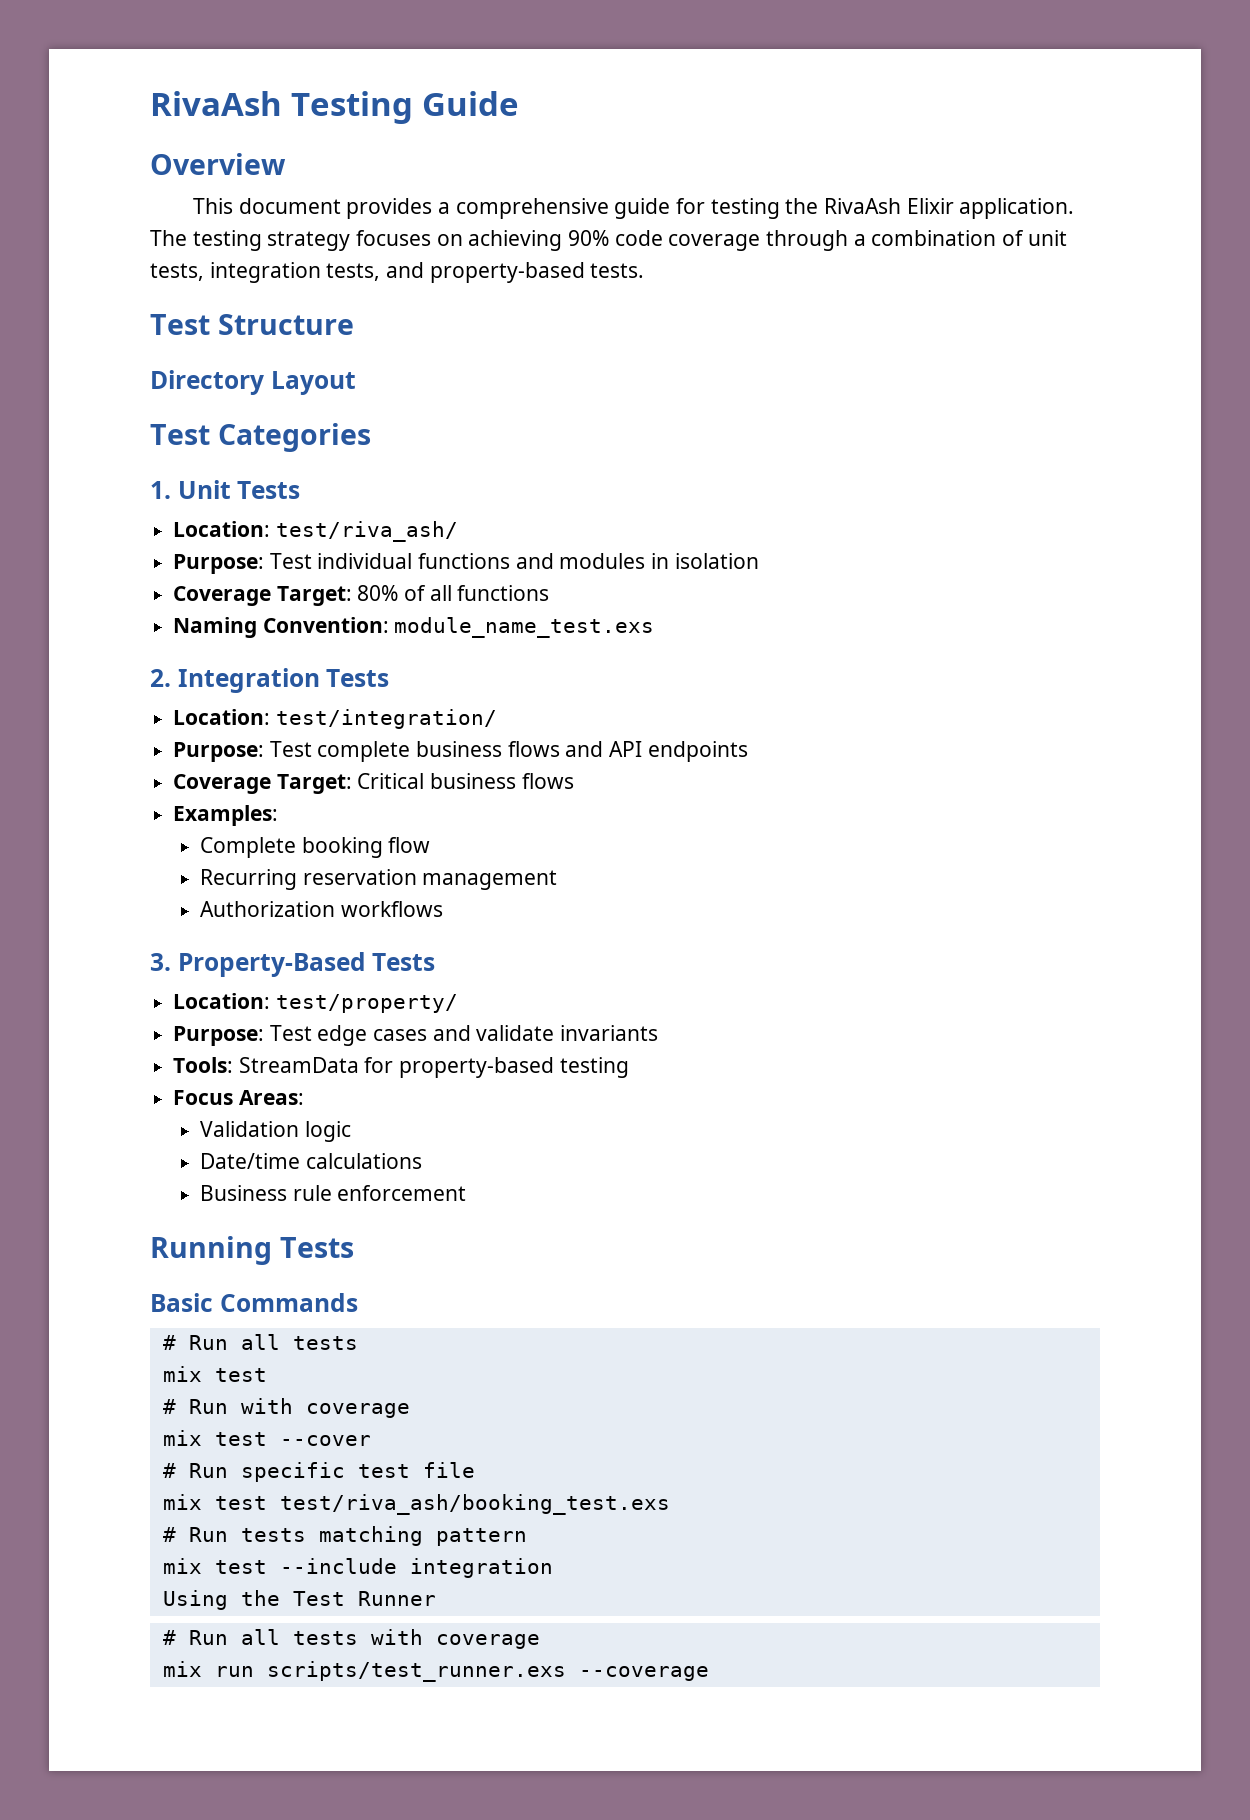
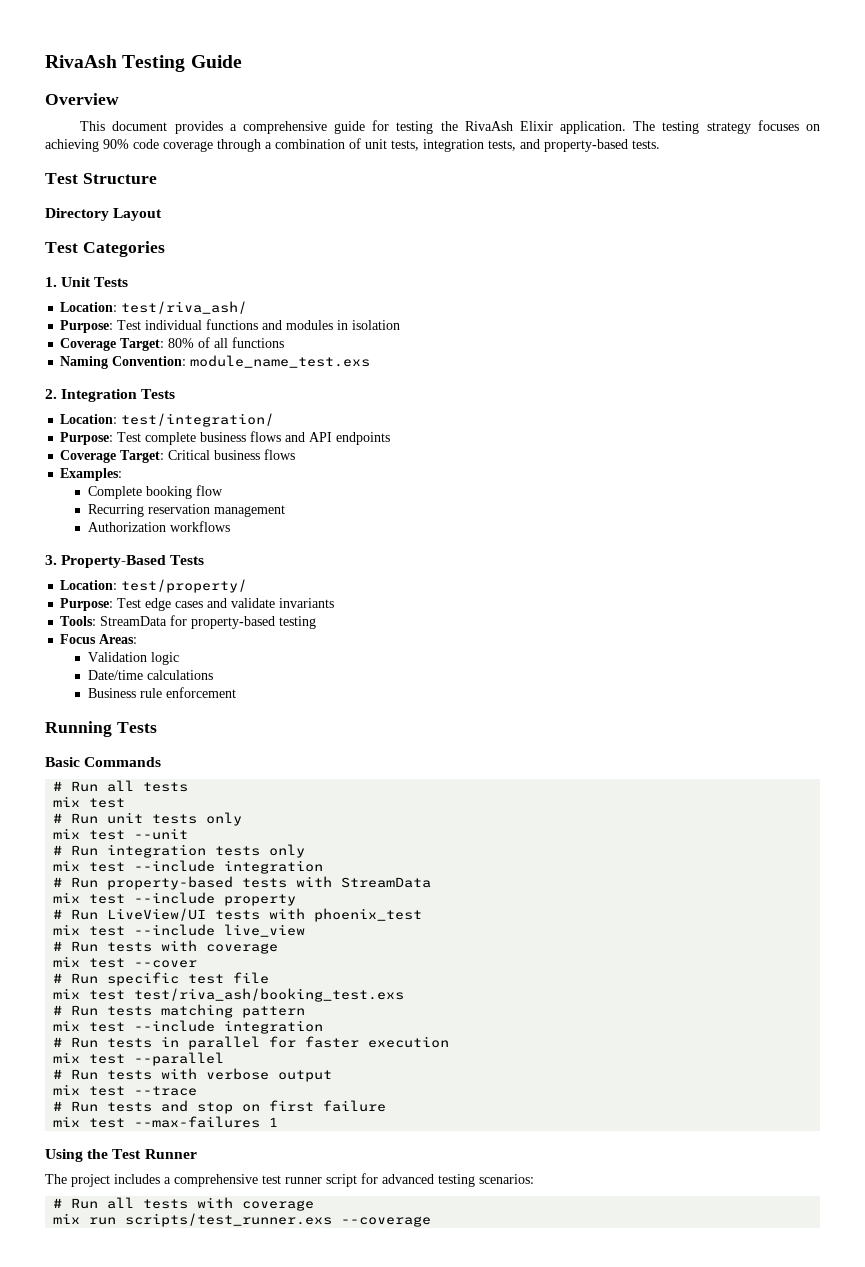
- # Run with coverage
+ # Run unit tests only
+ mix test --unit
+ # Run integration tests only
+ mix test --include integration
+ # Run property-based tests with StreamData
+ mix test --include property
+ # Run LiveView/UI tests with phoenix_test
+ mix test --include live_view
+ # Run tests with coverage
+ # Run tests in parallel for faster execution
+ mix test --parallel
+ # Run tests with verbose output
+ mix test --trace
+ # Run tests and stop on first failure
+ mix test --max-failures 1
  Using the Test Runner
+ The project includes a comprehensive test runner script for advanced testing scenarios:

